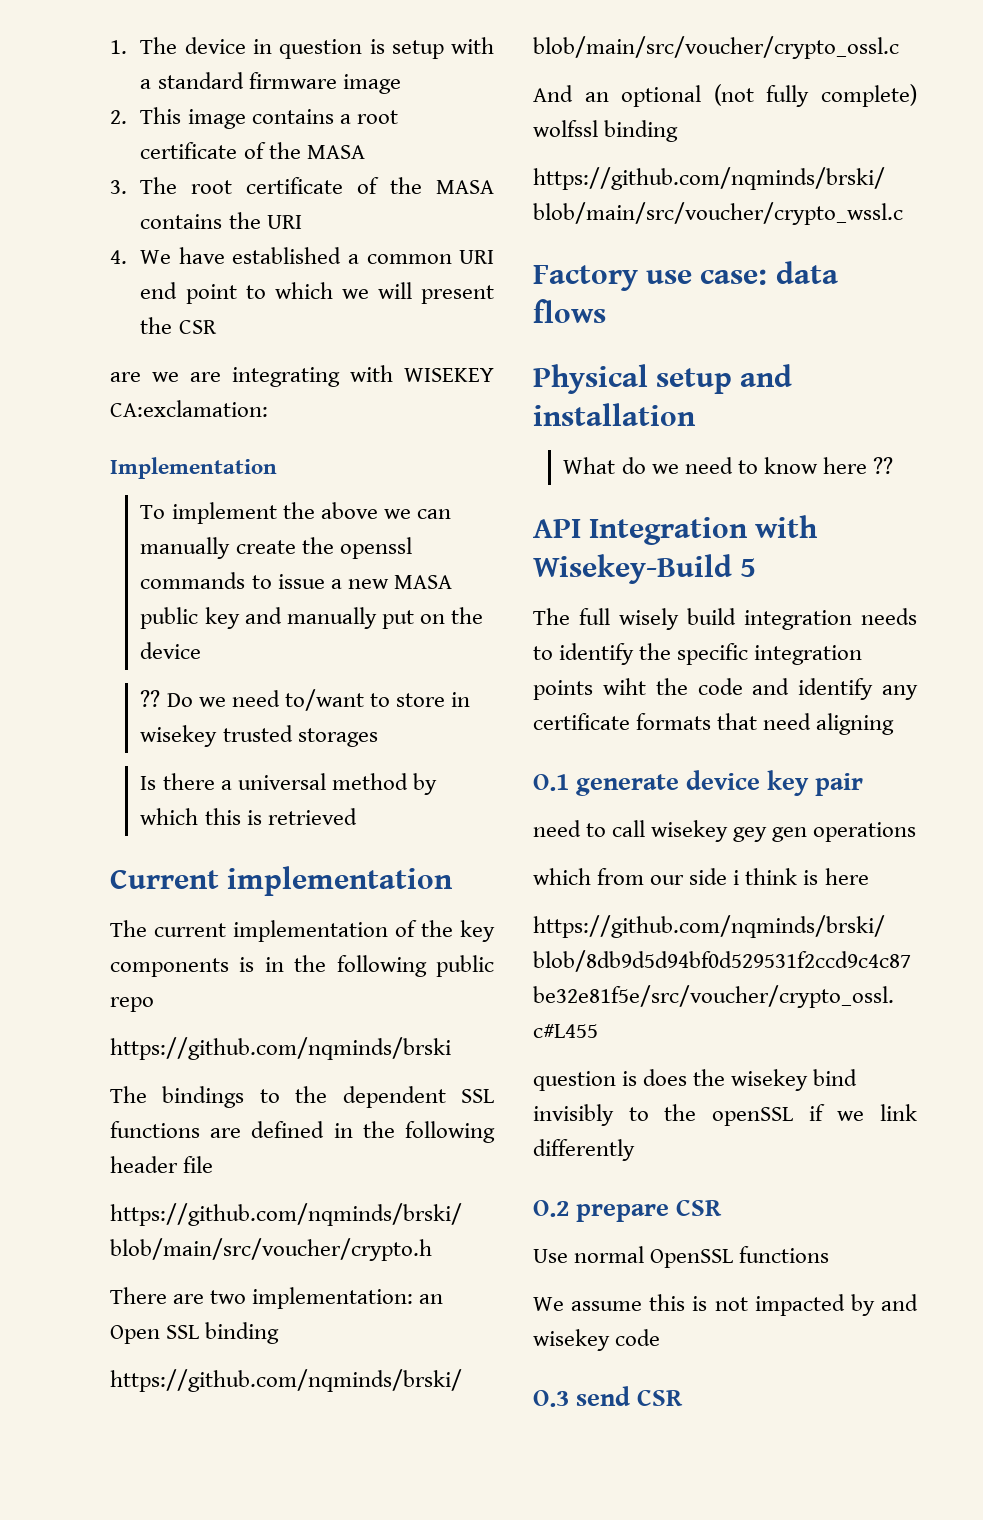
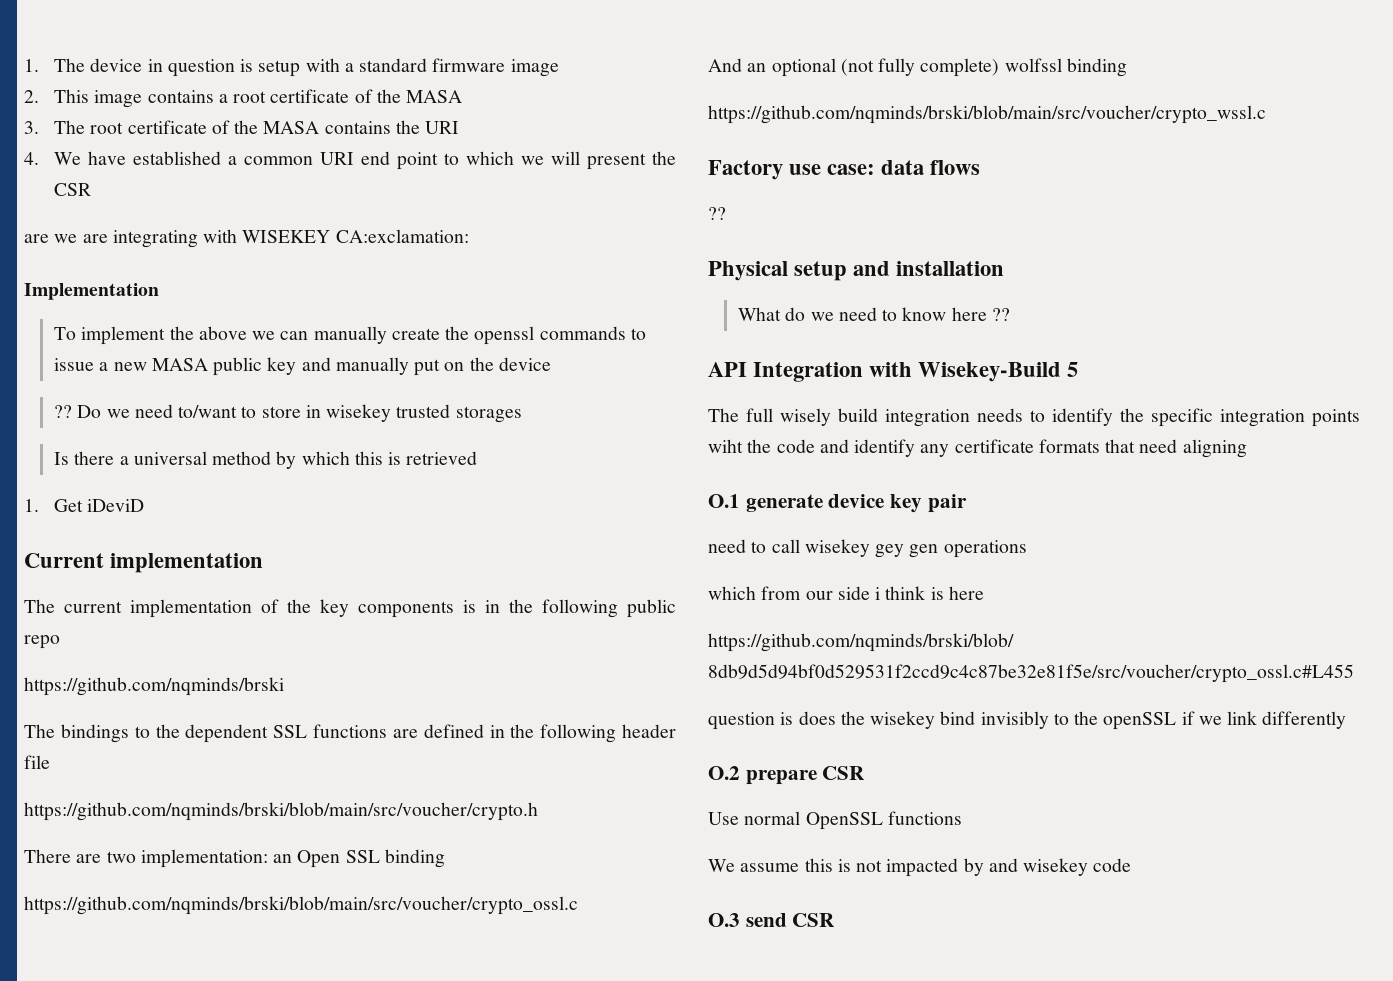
+ 1. Get iDeviD
  Factory use case: data flows
+ ??

